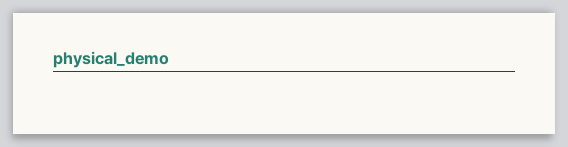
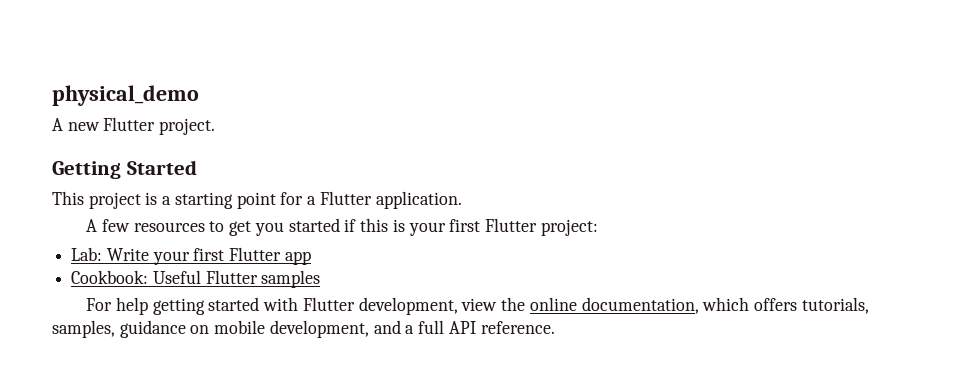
+ A new Flutter project.
+ Getting Started
+ This project is a starting point for a Flutter application.
+ A few resources to get you started if this is your first Flutter project:
+ Lab: Write your first Flutter app
+ Cookbook: Useful Flutter samples
+ For help getting started with Flutter development, view the online documentation, which offers tutorials, samples, guidance on mobile development, and a full API reference.

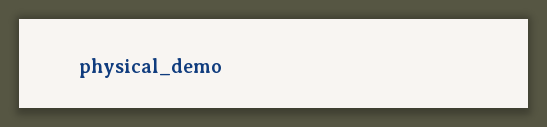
- A new Flutter project.
- Getting Started
- This project is a starting point for a Flutter application.
- A few resources to get you started if this is your first Flutter project:
- Lab: Write your first Flutter app
- Cookbook: Useful Flutter samples
- For help getting started with Flutter development, view the online documentation, which offers tutorials, samples, guidance on mobile development, and a full API reference.

